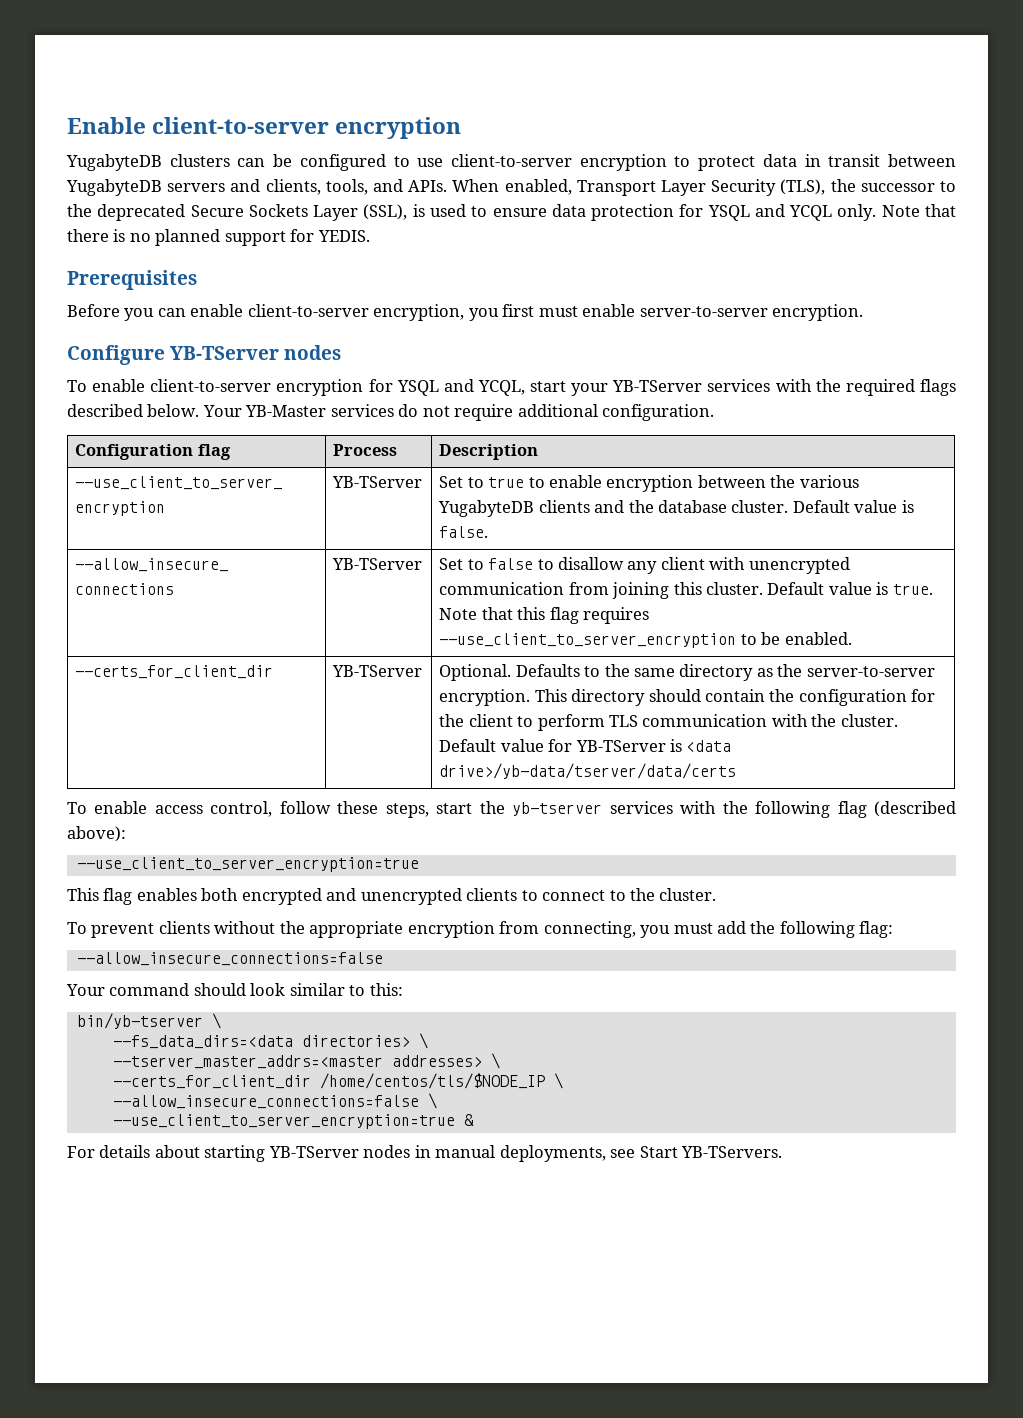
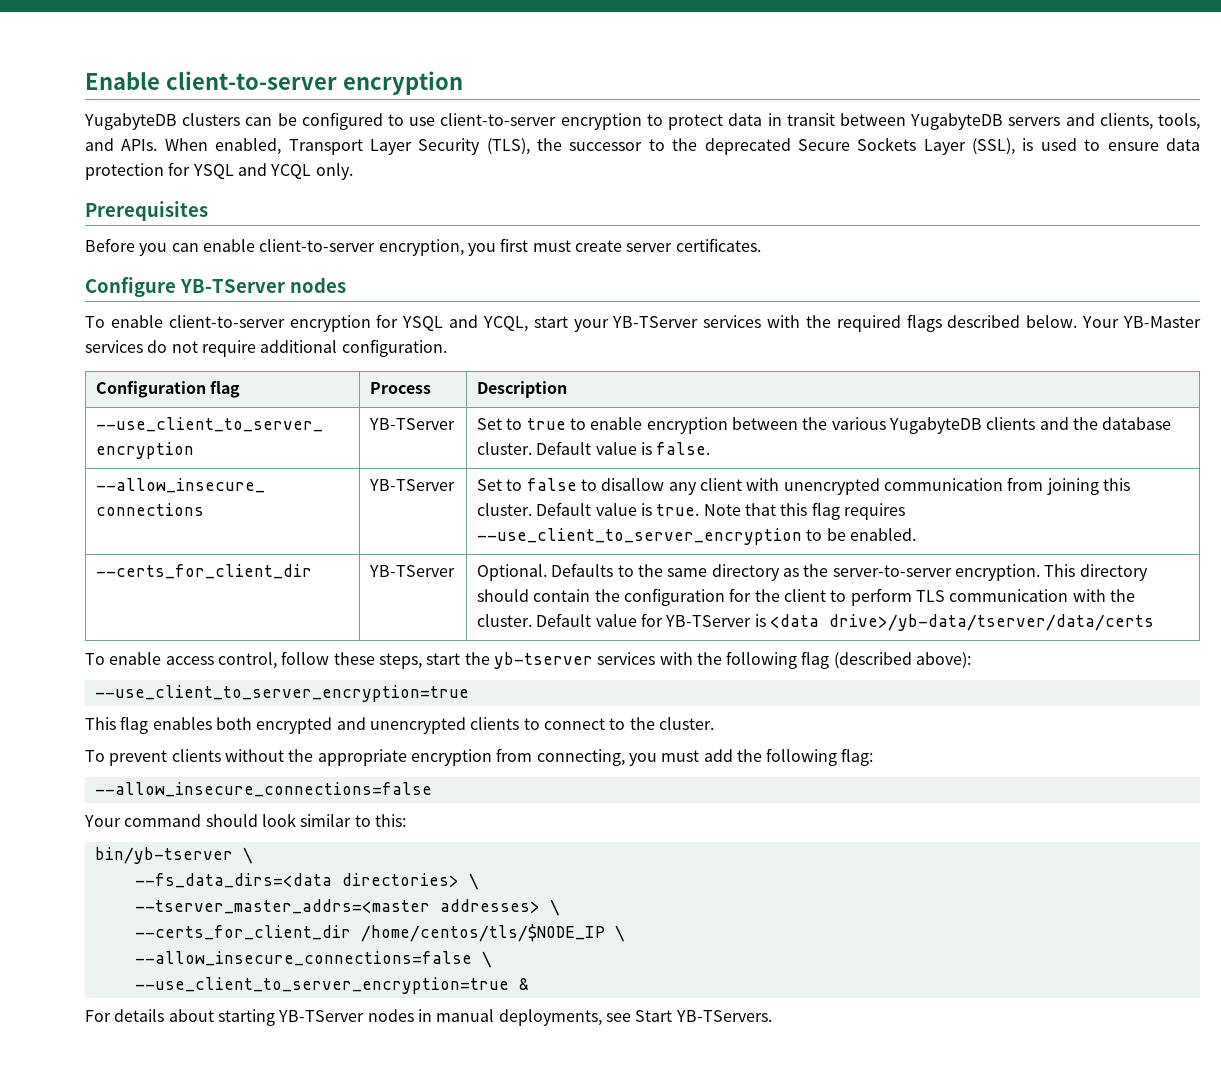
- Note that there is no planned support for YEDIS.
- Before you can enable client-to-server encryption, you first must enable server-to-server encryption.
+ Before you can enable client-to-server encryption, you first must create server certificates.

